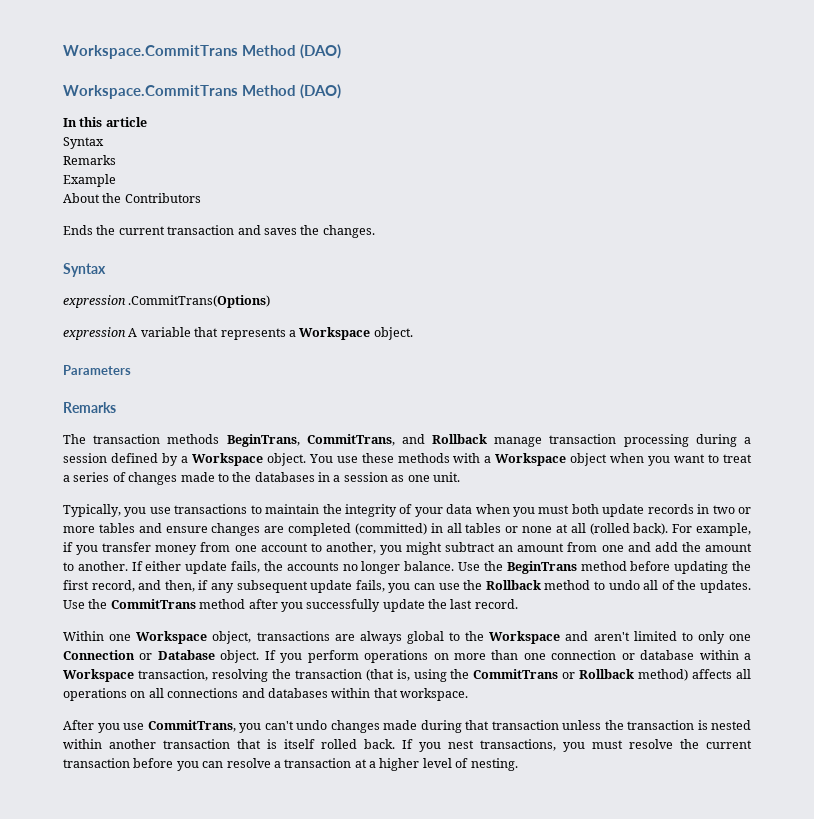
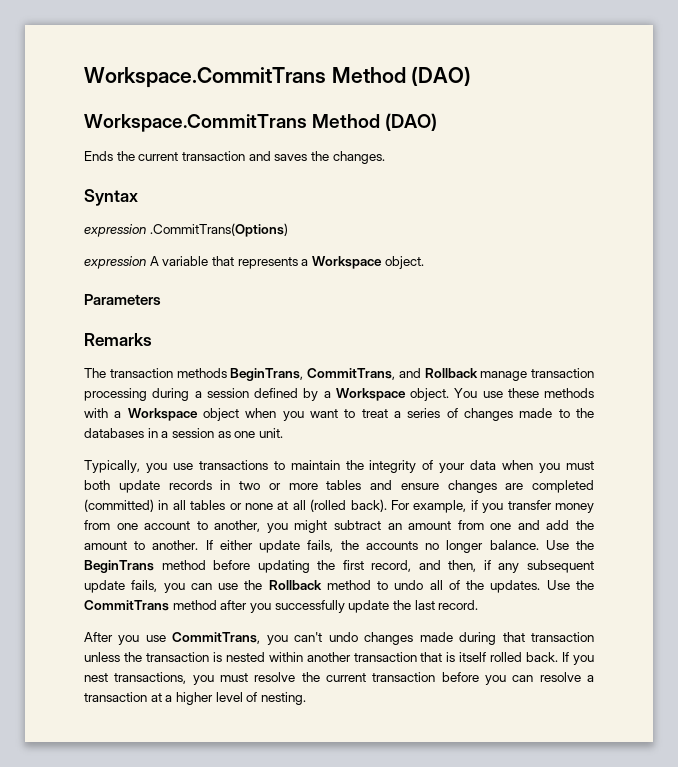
- In this article
- Syntax
- Remarks
- Example
- About the Contributors
- Within one Workspace object, transactions are always global to the Workspace and aren't limited to only one Connection or Database object. If you perform operations on more than one connection or database within a Workspace transaction, resolving the transaction (that is, using the CommitTrans or Rollback method) affects all operations on all connections and databases within that workspace.

